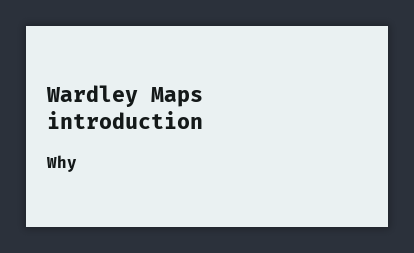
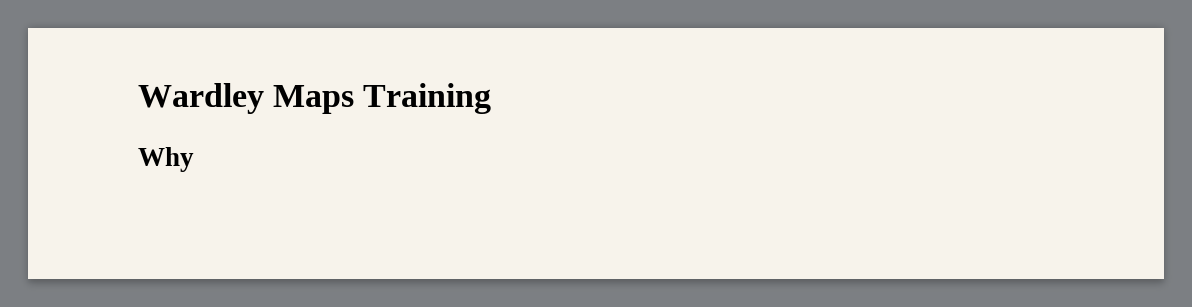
- Wardley Maps introduction
+ Wardley Maps Training

